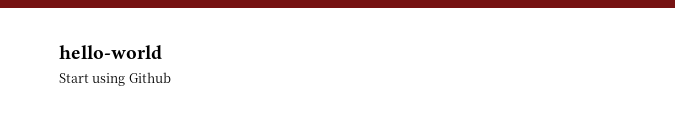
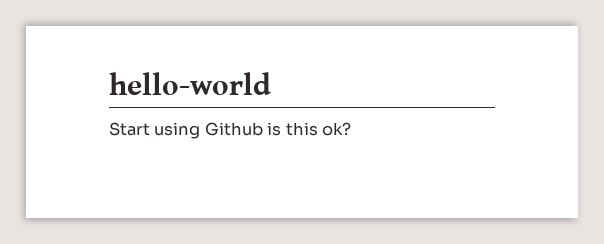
- Start using Github
+ Start using Github is this ok?

